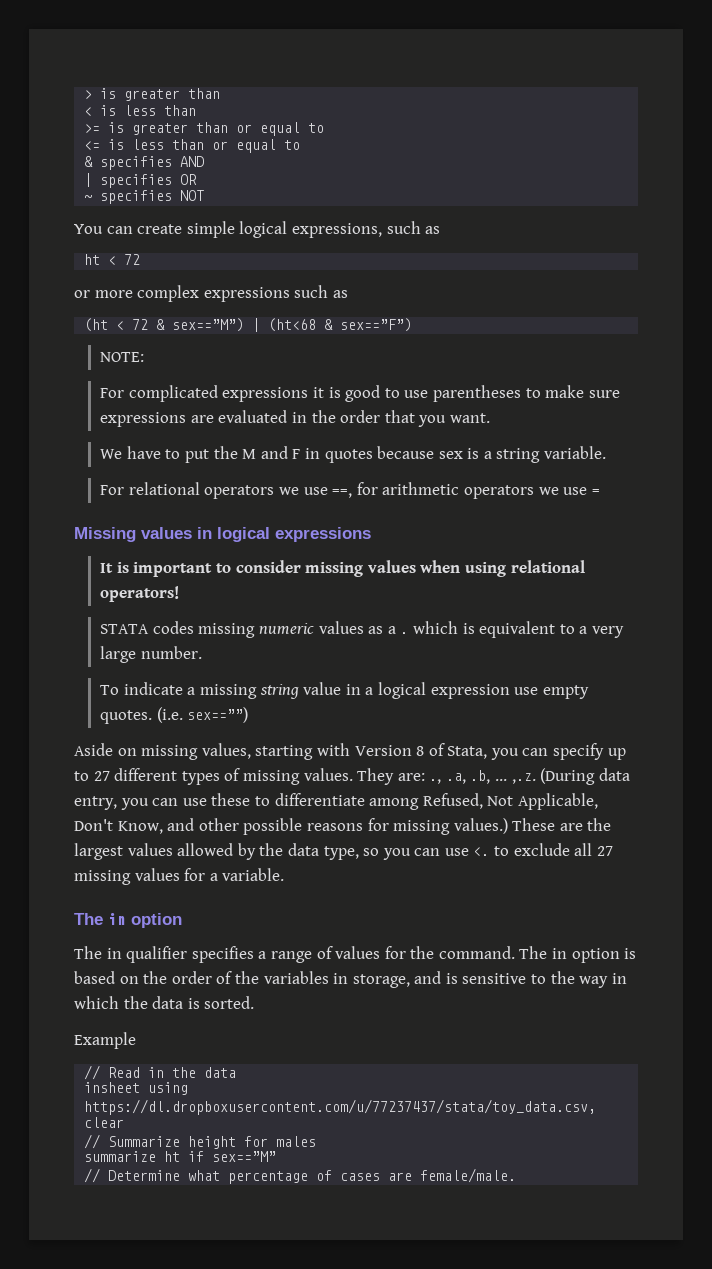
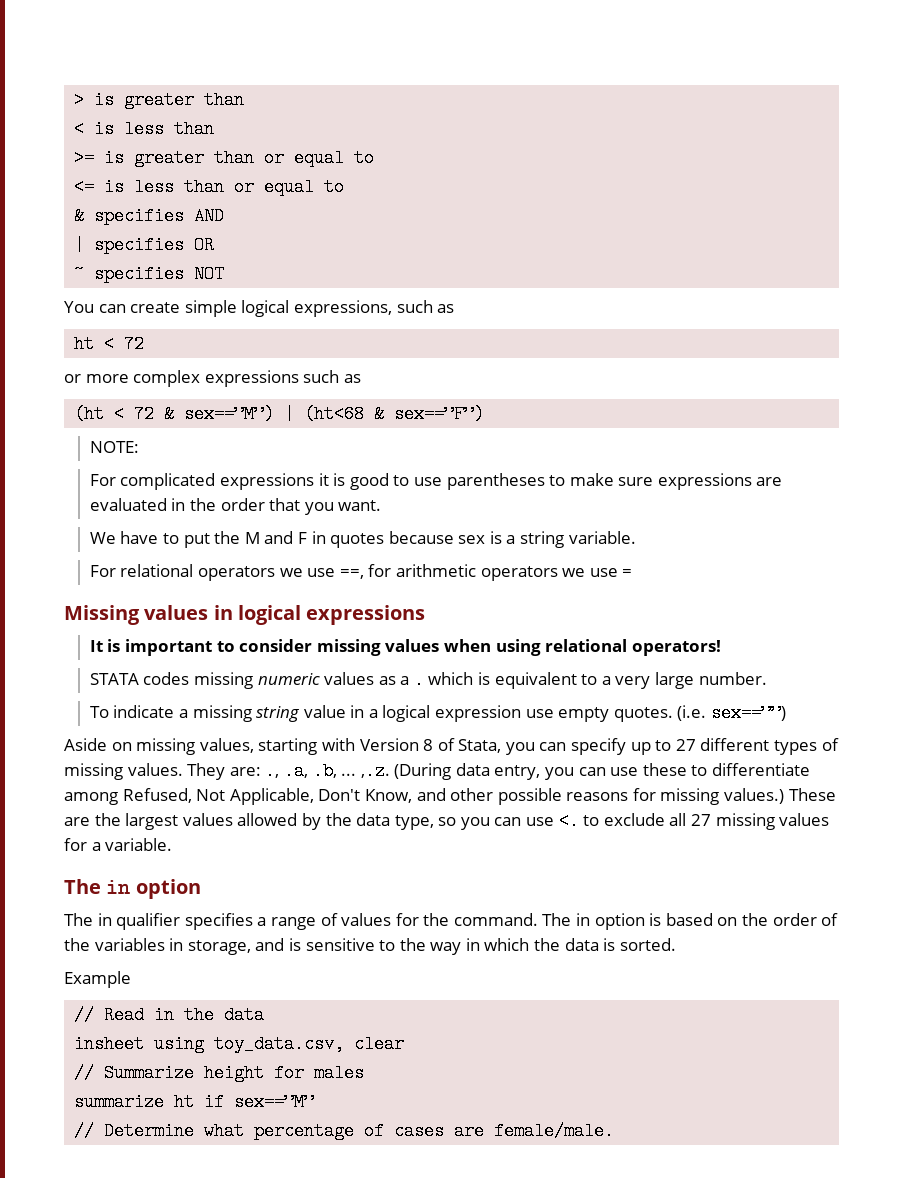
- insheet using https://dl.dropboxusercontent.com/u/77237437/stata/toy_data.csv, clear
+ insheet using toy_data.csv, clear

